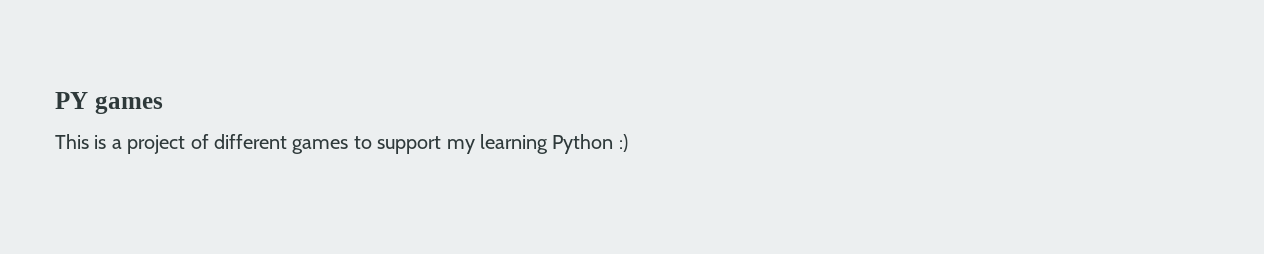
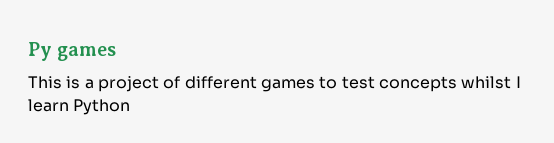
- PY games
+ Py games
- This is a project of different games to support my learning Python :)
+ This is a project of different games to test concepts whilst I learn Python

